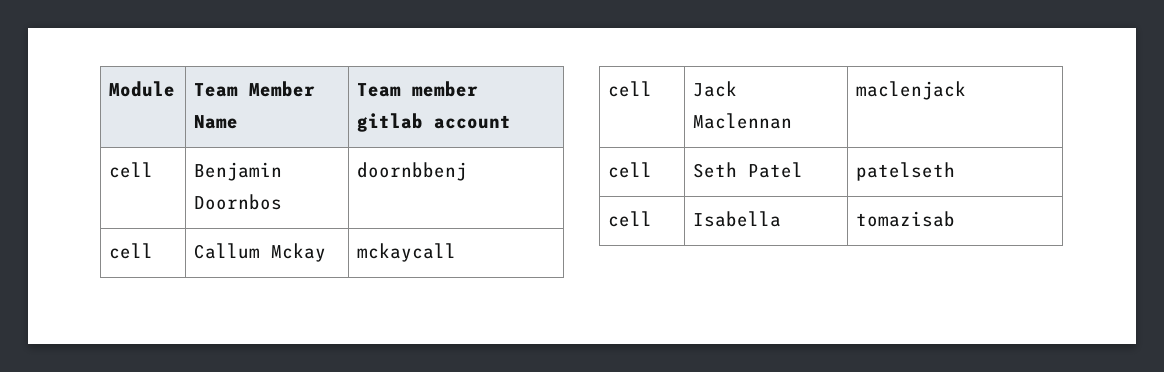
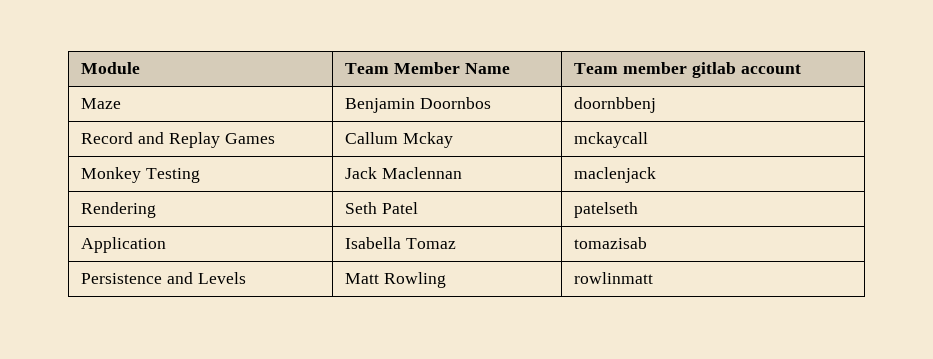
- cell | Benjamin Doornbos | doornbbenj
+ Maze | Benjamin Doornbos | doornbbenj
- cell | Callum Mckay | mckaycall
+ Record and Replay Games | Callum Mckay | mckaycall
- cell | Jack Maclennan | maclenjack
+ Monkey Testing | Jack Maclennan | maclenjack
- cell | Seth Patel | patelseth
+ Rendering | Seth Patel | patelseth
- cell | Isabella | tomazisab
+ Application | Isabella Tomaz | tomazisab
+ Persistence and Levels | Matt Rowling | rowlinmatt

